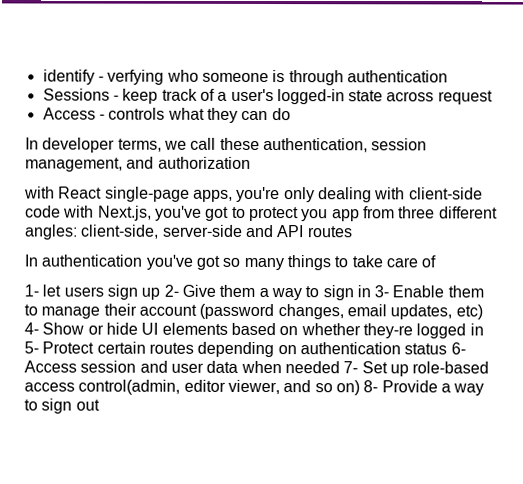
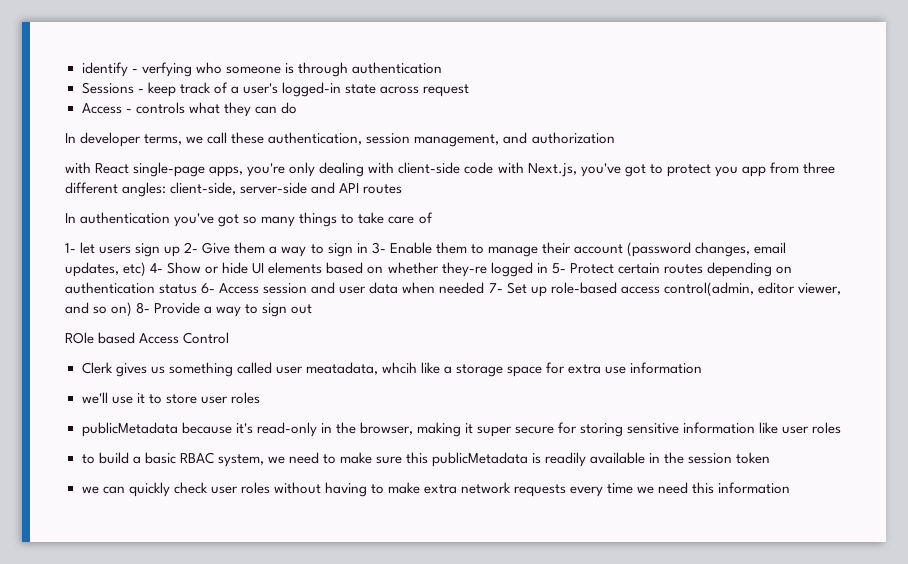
+ ROle based Access Control
+ Clerk gives us something called user meatadata, whcih like a storage space for extra use information
+ we'll use it to store user roles
+ publicMetadata because it's read-only in the browser, making it super secure for storing sensitive information like user roles
+ to build a basic RBAC system, we need to make sure this publicMetadata is readily available in the session token
+ we can quickly check user roles without having to make extra network requests every time we need this information

